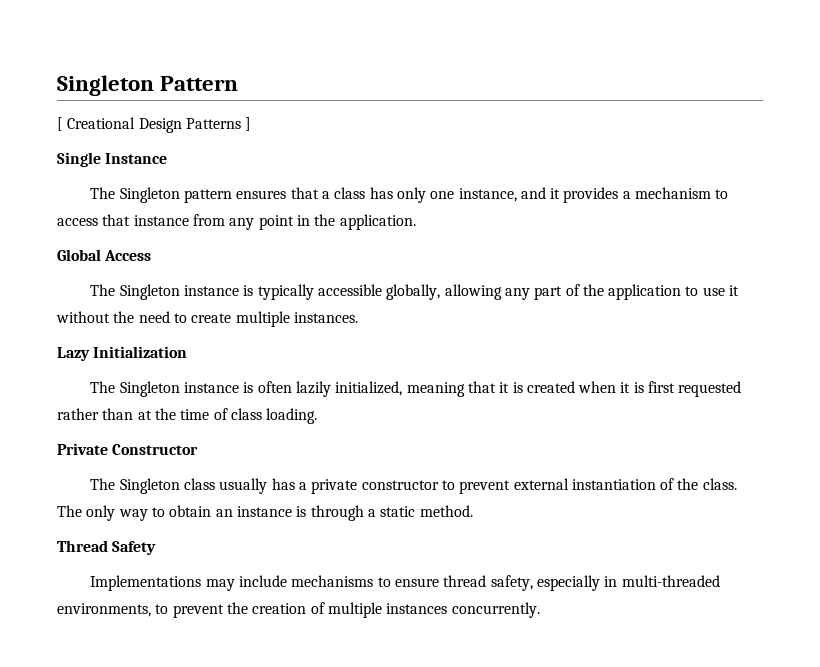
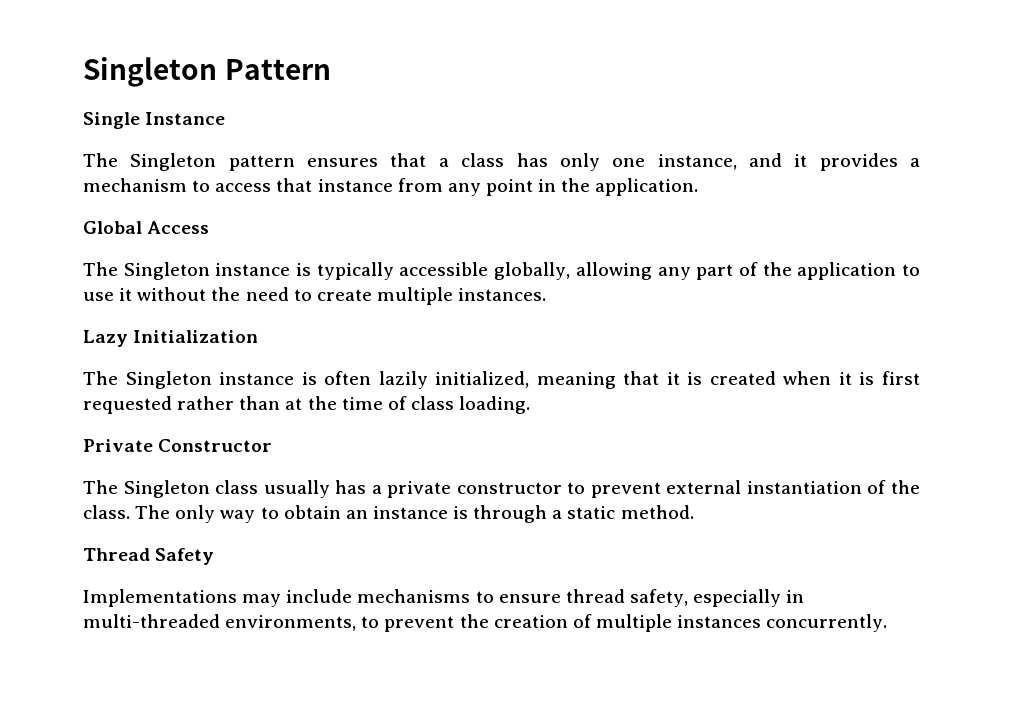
- [ Creational Design Patterns ]

